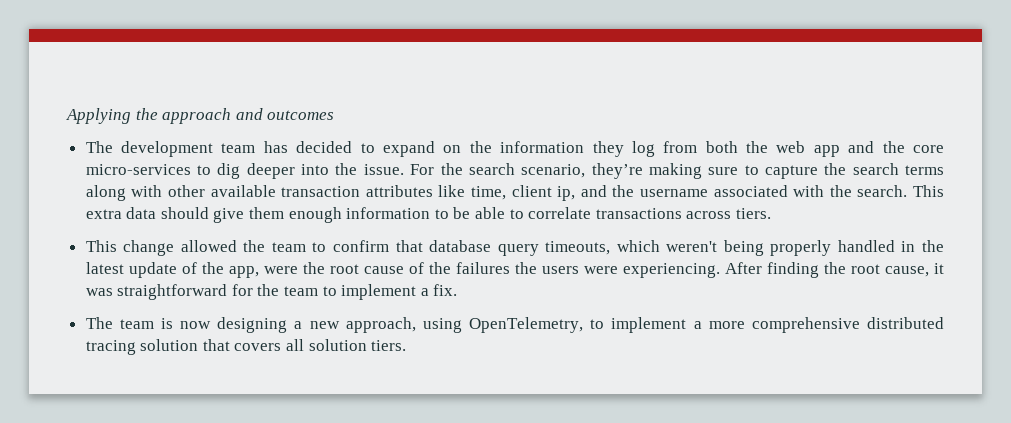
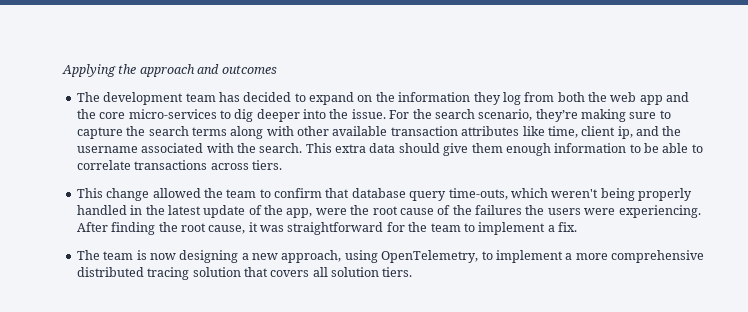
- This change allowed the team to confirm that database query timeouts, which weren't being properly handled in the latest update of the app, were the root cause of the failures the users were experiencing.
+ This change allowed the team to confirm that database query time-outs, which weren't being properly handled in the latest update of the app, were the root cause of the failures the users were experiencing.

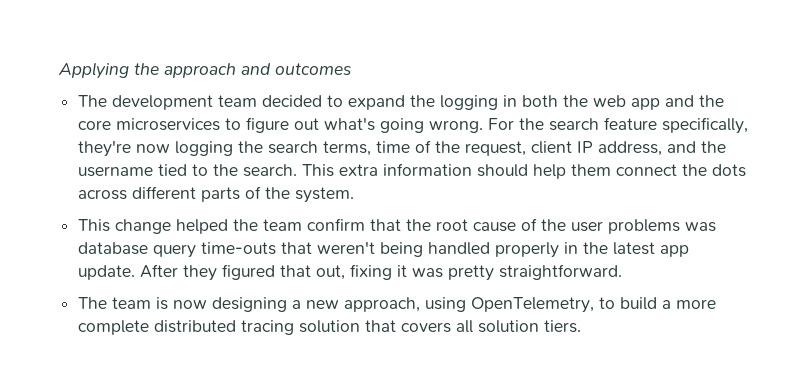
- The development team has decided to expand on the information they log from both the web app and the core micro-services to dig deeper into the issue. For the search scenario, they’re making sure to capture the search terms along with other available transaction attributes like time, client ip, and the username associated with the search.
+ The development team decided to expand the logging in both the web app and the core microservices to figure out what's going wrong. For the search feature specifically, they're now logging the search terms, time of the request, client IP address, and the username tied to the search.
- This extra data should give them enough information to be able to correlate transactions across tiers.
+ This extra information should help them connect the dots across different parts of the system.
- This change allowed the team to confirm that database query time-outs, which weren't being properly handled in the latest update of the app, were the root cause of the failures the users were experiencing. After finding the root cause, it was straightforward for the team to implement a fix.
+ This change helped the team confirm that the root cause of the user problems was database query time-outs that weren't being handled properly in the latest app update. After they figured that out, fixing it was pretty straightforward.
- The team is now designing a new approach, using OpenTelemetry, to implement a more comprehensive distributed tracing solution that covers all solution tiers.
+ The team is now designing a new approach, using OpenTelemetry, to build a more complete distributed tracing solution that covers all solution tiers.

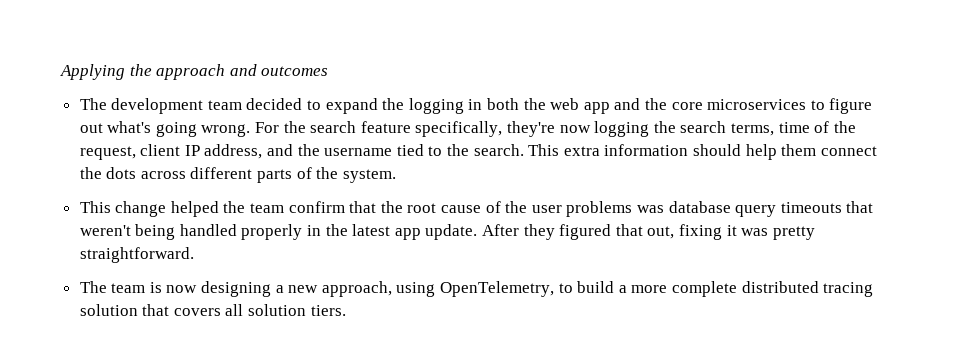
- This change helped the team confirm that the root cause of the user problems was database query time-outs that weren't being handled properly in the latest app update.
+ This change helped the team confirm that the root cause of the user problems was database query timeouts that weren't being handled properly in the latest app update.

